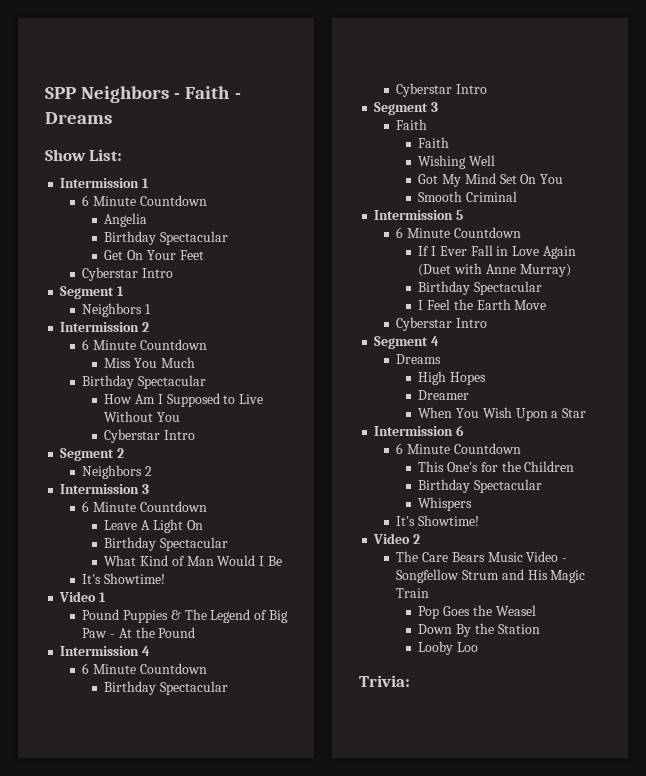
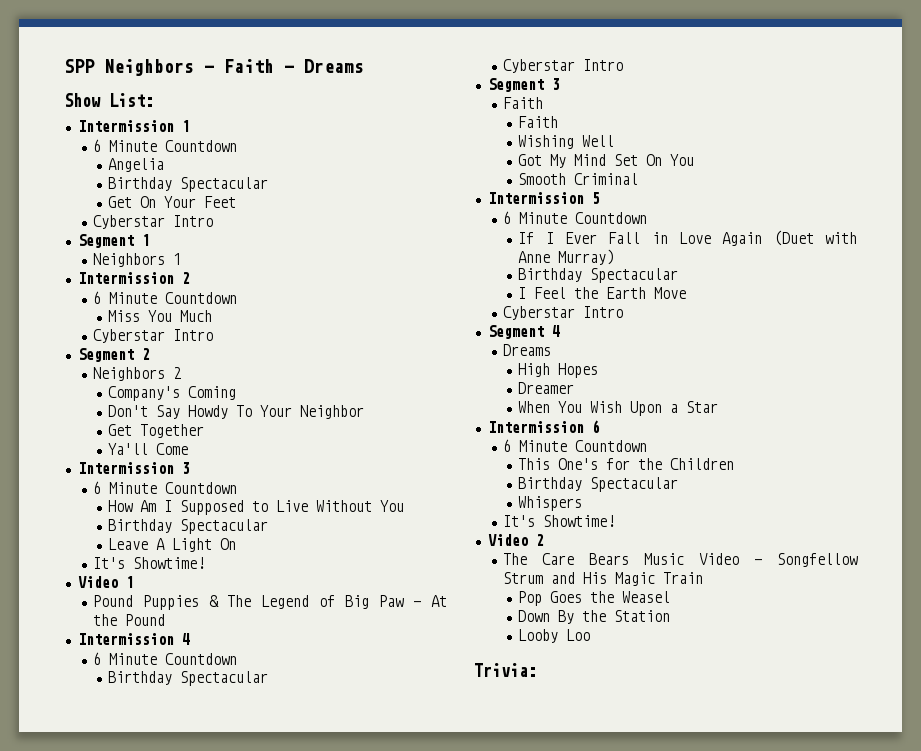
  Miss You Much
- Birthday Spectacular
+ Cyberstar Intro
+ Segment 2
+ Neighbors 2
+ Company's Coming
+ Don't Say Howdy To Your Neighbor
+ Get Together
+ Ya'll Come
+ Intermission 3
+ 6 Minute Countdown
  How Am I Supposed to Live Without You
- Cyberstar Intro
- Segment 2
- Neighbors 2
- Intermission 3
- 6 Minute Countdown
+ Birthday Spectacular
  Leave A Light On
- Birthday Spectacular
- What Kind of Man Would I Be

